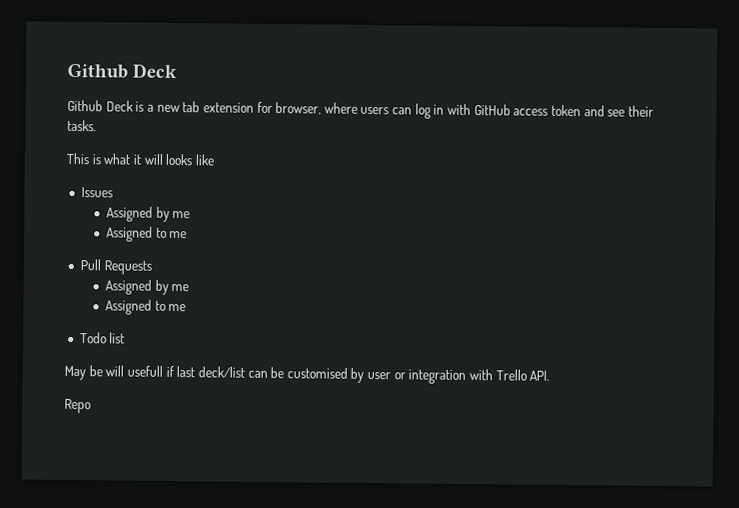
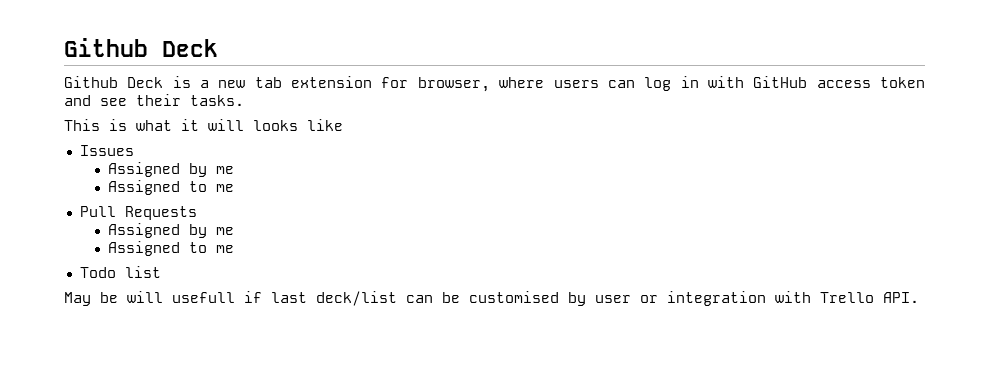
- Repo

